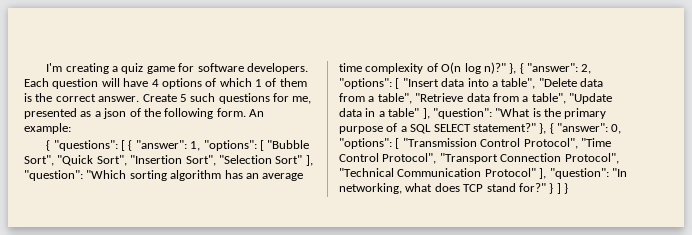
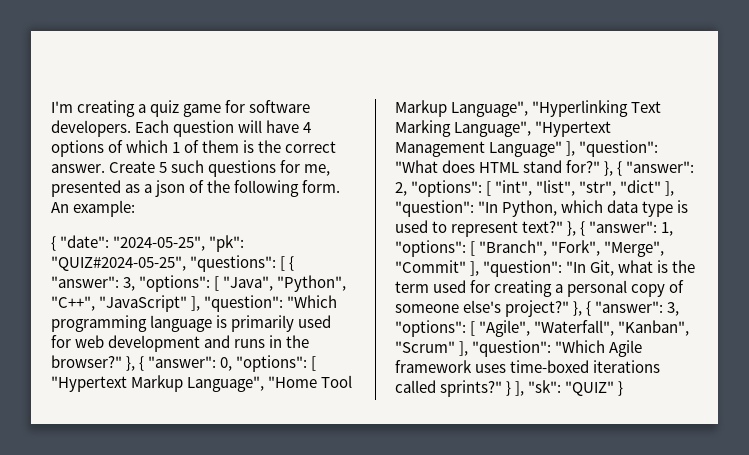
- { "questions": [ { "answer": 1, "options": [ "Bubble Sort", "Quick Sort", "Insertion Sort", "Selection Sort" ], "question": "Which sorting algorithm has an average time complexity of O(n log n)?"
+ { "date": "2024-05-25", "pk": "QUIZ#2024-05-25", "questions": [ { "answer": 3, "options": [ "Java", "Python", "C++", "JavaScript" ], "question": "Which programming language is primarily used for web development and runs in the browser?" }, { "answer": 0, "options": [ "Hypertext Markup Language", "Home Tool Markup Language", "Hyperlinking Text Marking Language", "Hypertext Management Language" ], "question": "What does HTML stand for?"
- }, { "answer": 2, "options": [ "Insert data into a table", "Delete data from a table", "Retrieve data from a table", "Update data in a table" ], "question": "What is the primary purpose of a SQL SELECT statement?" }, { "answer": 0, "options": [ "Transmission Control Protocol", "Time Control Protocol", "Transport Connection Protocol", "Technical Communication Protocol" ], "question": "In networking, what does TCP stand for?" } ] }
+ }, { "answer": 2, "options": [ "int", "list", "str", "dict" ], "question": "In Python, which data type is used to represent text?" }, { "answer": 1, "options": [ "Branch", "Fork", "Merge", "Commit" ], "question": "In Git, what is the term used for creating a personal copy of someone else's project?" }, { "answer": 3, "options": [ "Agile", "Waterfall", "Kanban", "Scrum" ], "question": "Which Agile framework uses time-boxed iterations called sprints?" } ], "sk": "QUIZ" }

